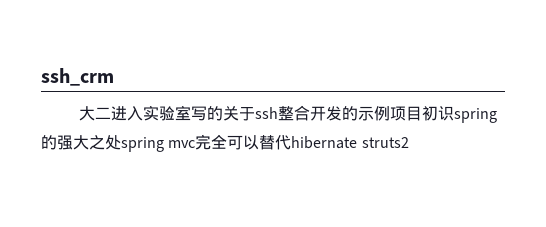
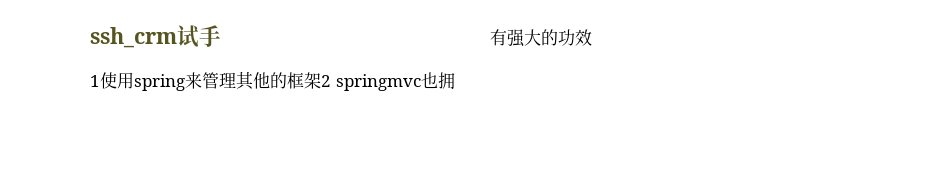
- ssh_crm
- 大二进入实验室写的关于ssh整合开发的示例项目初识spring的强大之处spring mvc完全可以替代hibernate struts2
+ ssh_crm试手
+ 1使用spring来管理其他的框架2 springmvc也拥有强大的功效

